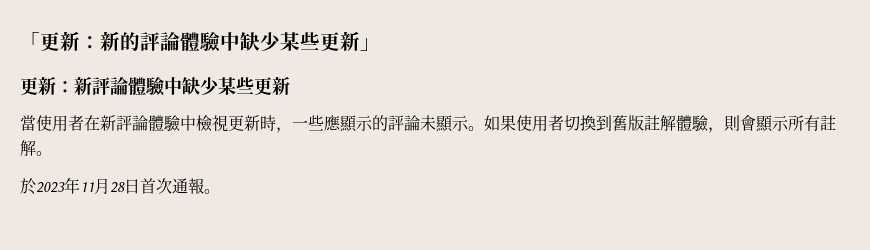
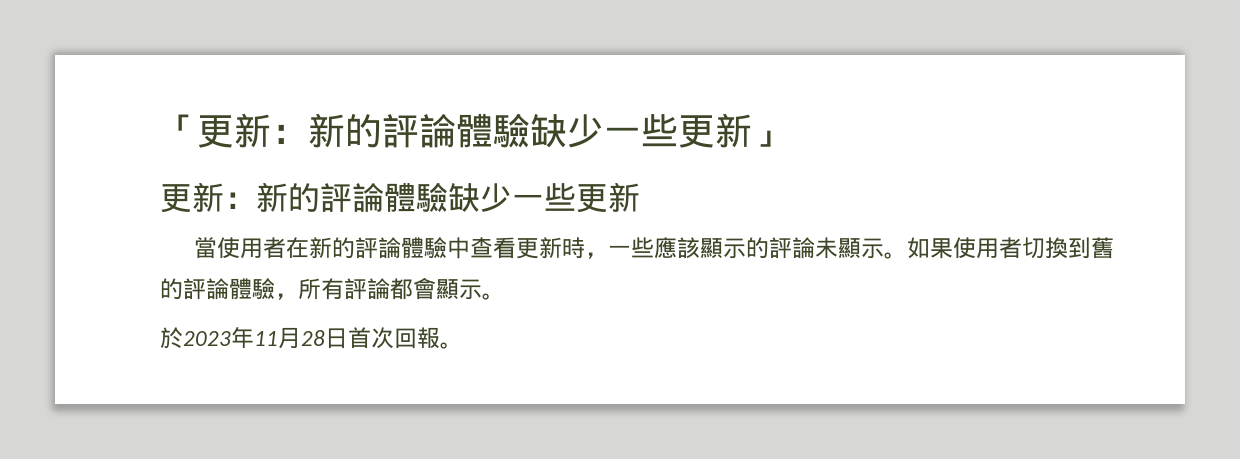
- 「更新：新的評論體驗中缺少某些更新」
- 更新：新評論體驗中缺少某些更新
+ 「更新：新的評論體驗缺少一些更新」
+ 更新：新的評論體驗缺少一些更新
- 當使用者在新評論體驗中檢視更新時，一些應顯示的評論未顯示。
+ 當使用者在新的評論體驗中查看更新時，一些應該顯示的評論未顯示。
- 如果使用者切換到舊版註解體驗，則會顯示所有註解。
+ 如果使用者切換到舊的評論體驗，所有評論都會顯示。
- 於2023年11月28日首次通報。
+ 於2023年11月28日首次回報。

